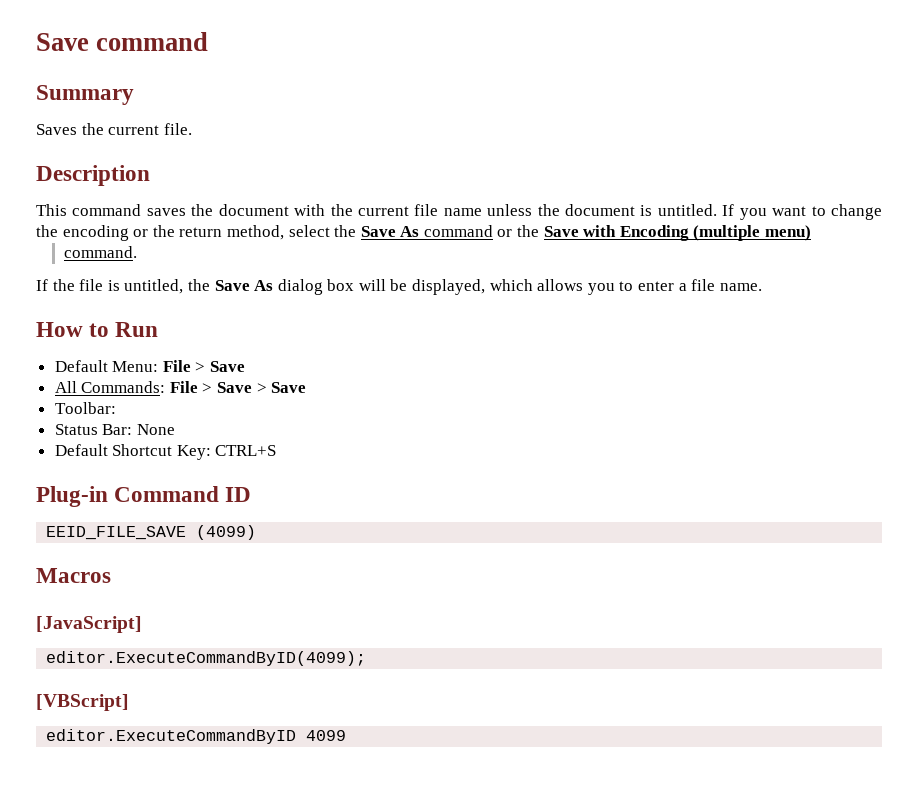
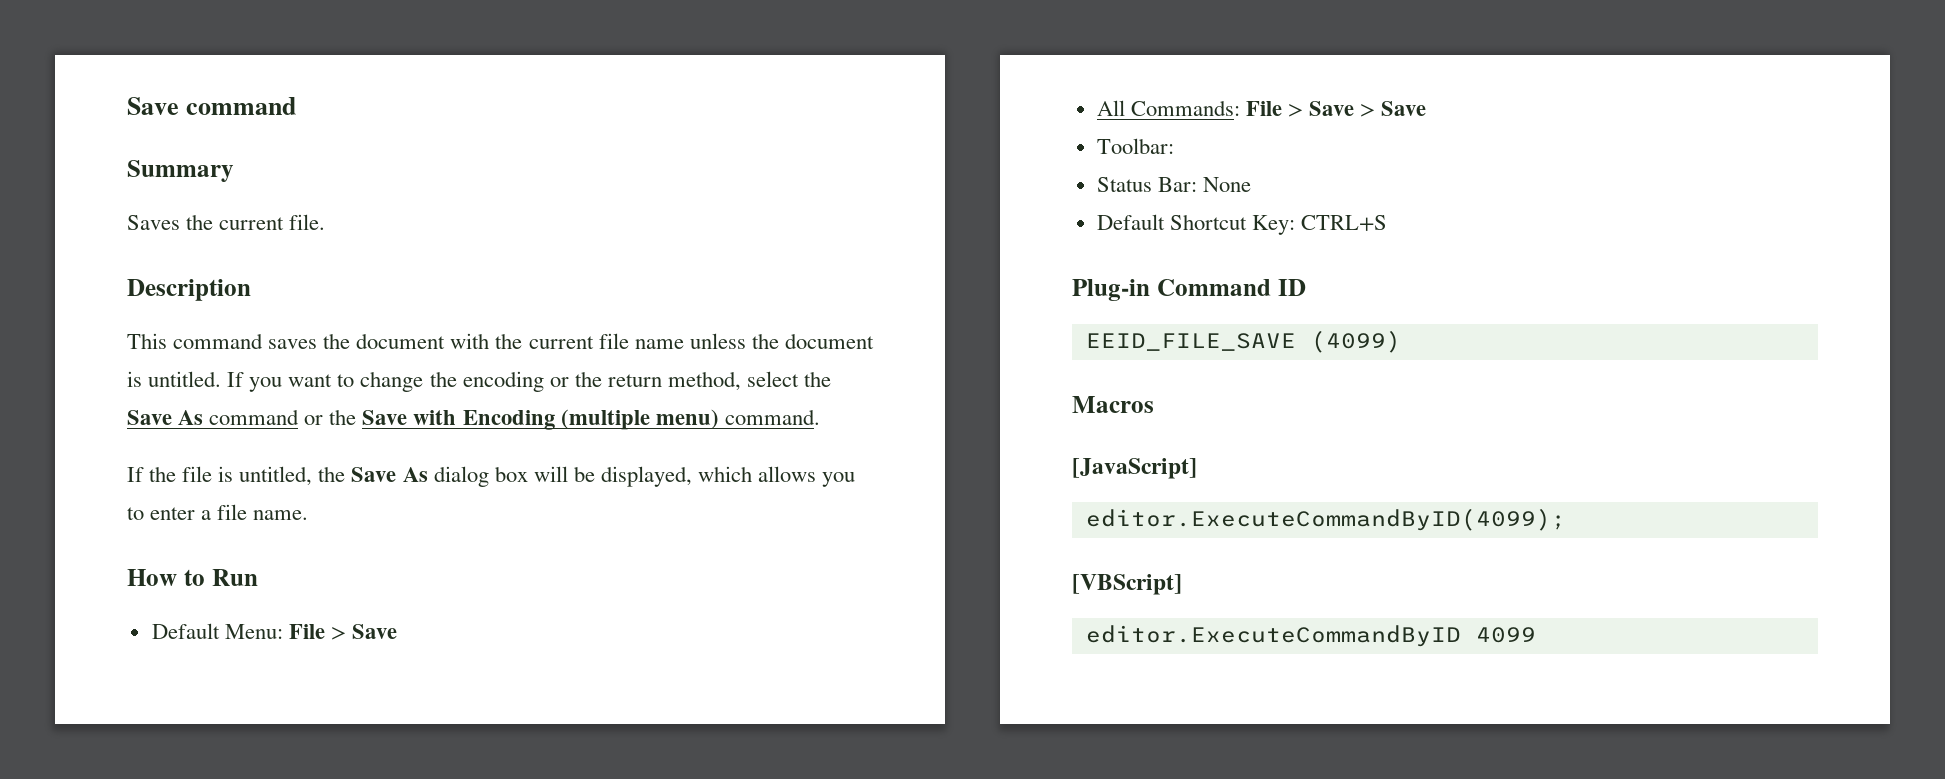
- If you want to change the encoding or the return method, select the Save As command or the Save with Encoding (multiple menu)
- command.
+ If you want to change the encoding or the return method, select the Save As command or the Save with Encoding (multiple menu) command.

